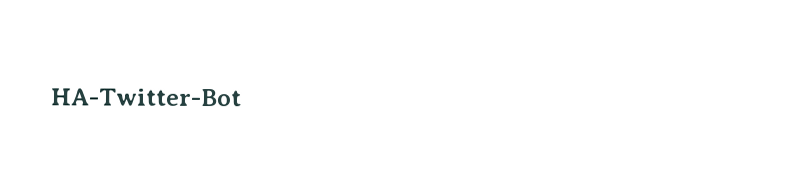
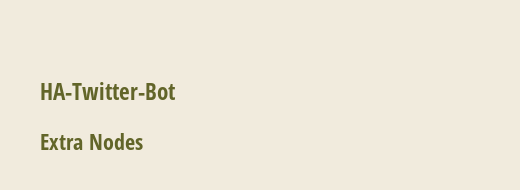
+ Extra Nodes

